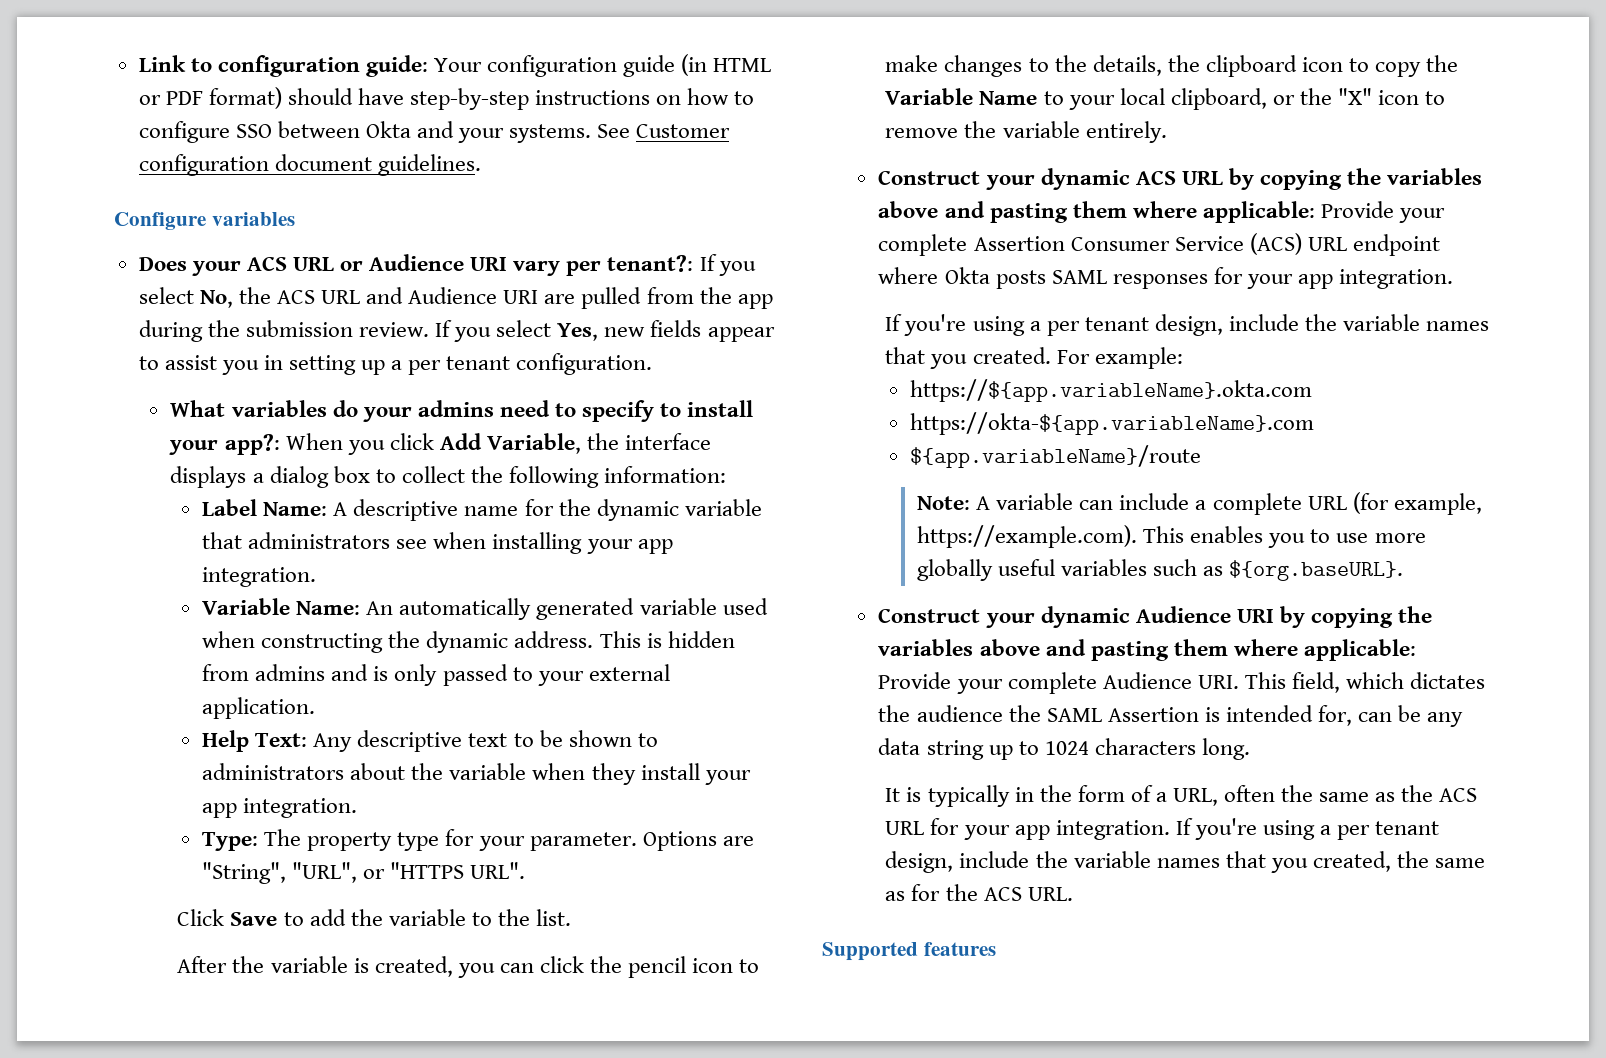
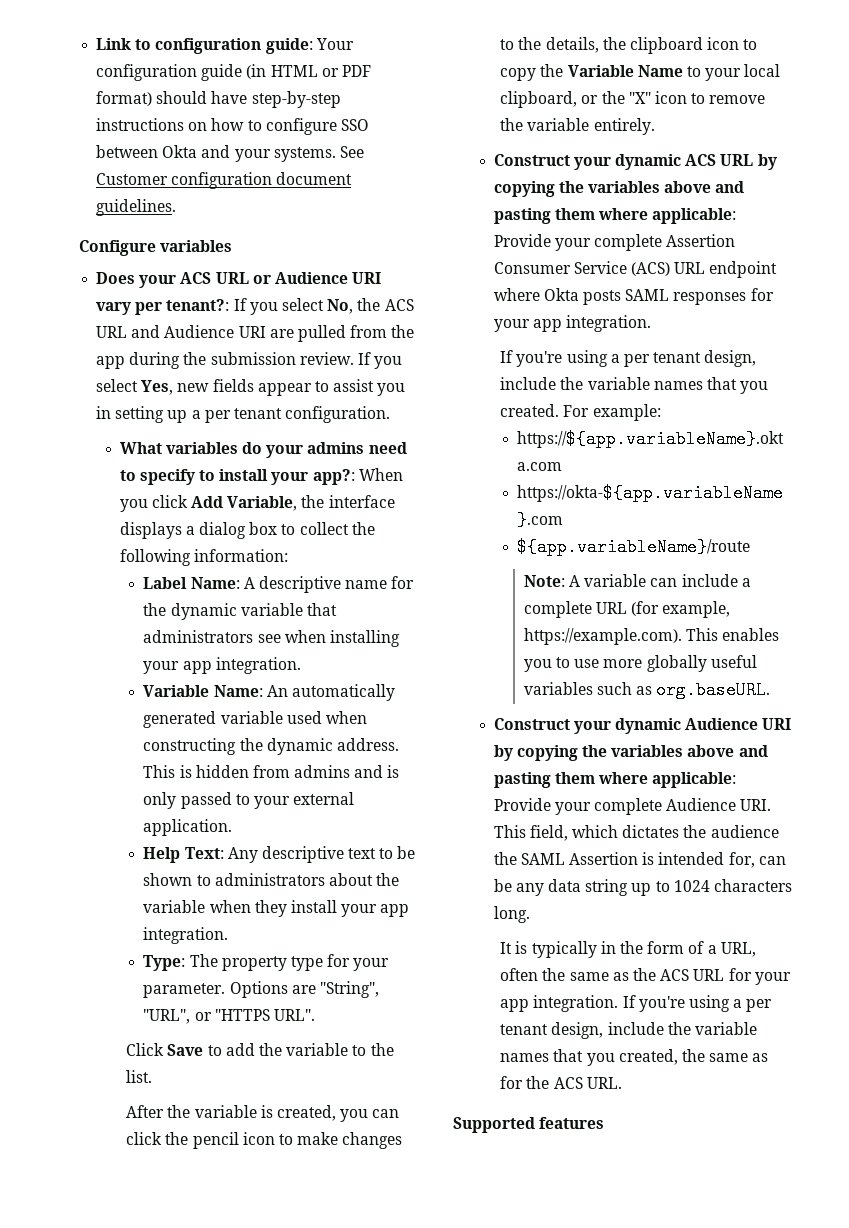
- Note: A variable can include a complete URL (for example, https://example.com). This enables you to use more globally useful variables such as ${org.baseURL}.
+ Note: A variable can include a complete URL (for example, https://example.com). This enables you to use more globally useful variables such as org.baseURL.

